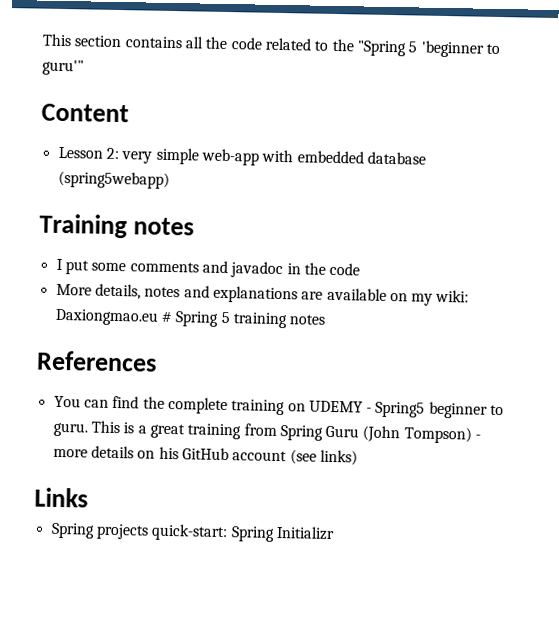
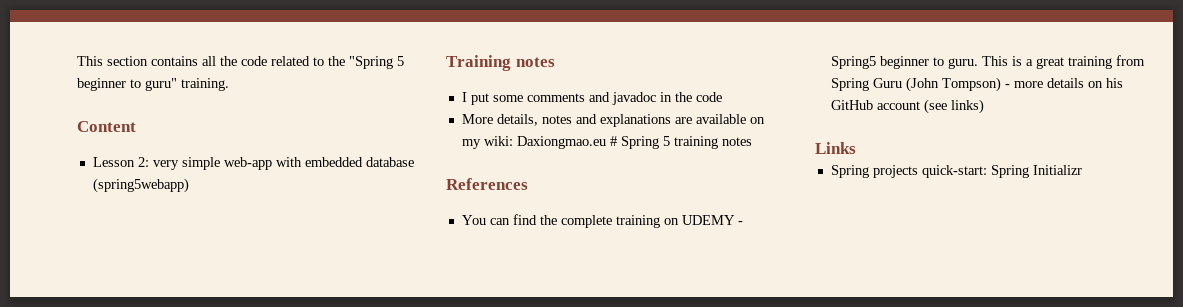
- This section contains all the code related to the "Spring 5 'beginner to guru'"
+ This section contains all the code related to the "Spring 5 beginner to guru" training.

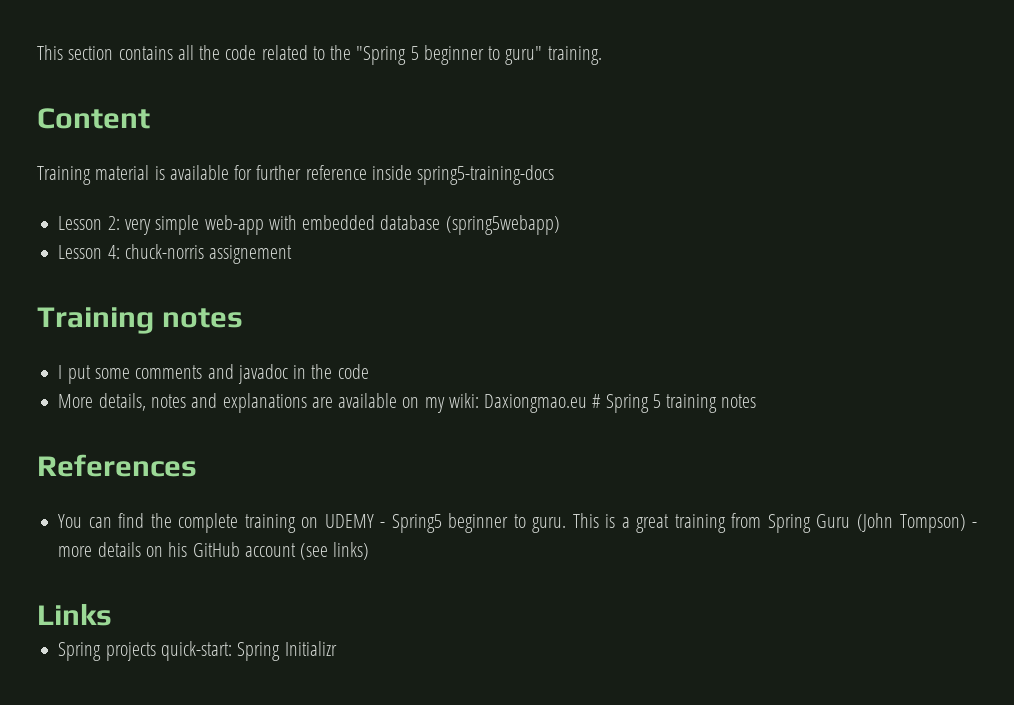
+ Training material is available for further reference inside spring5-training-docs
+ Lesson 4: chuck-norris assignement

